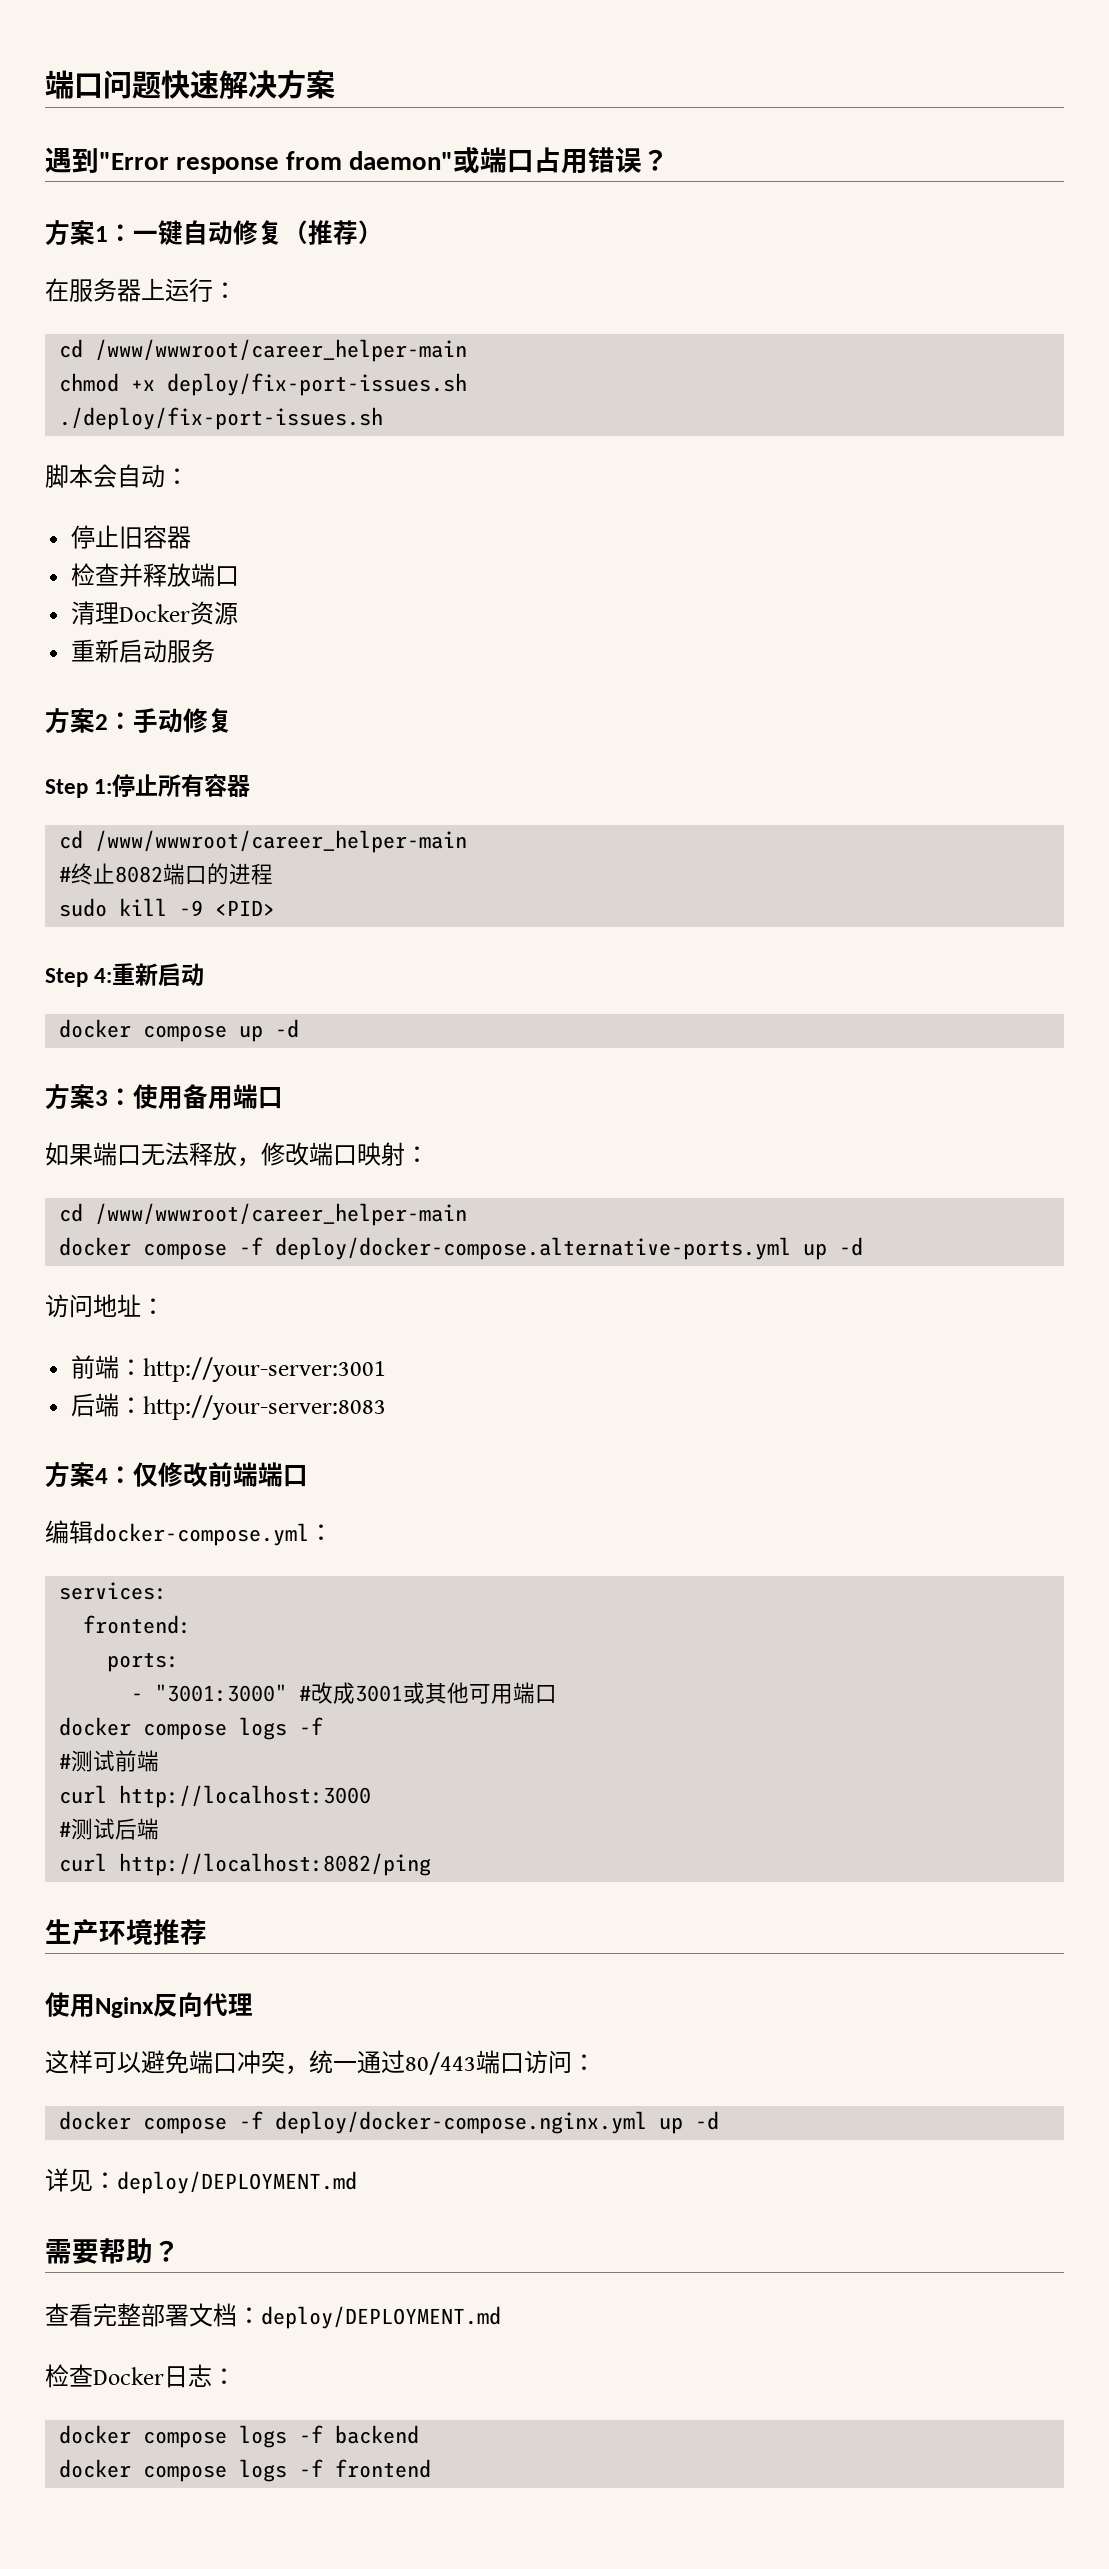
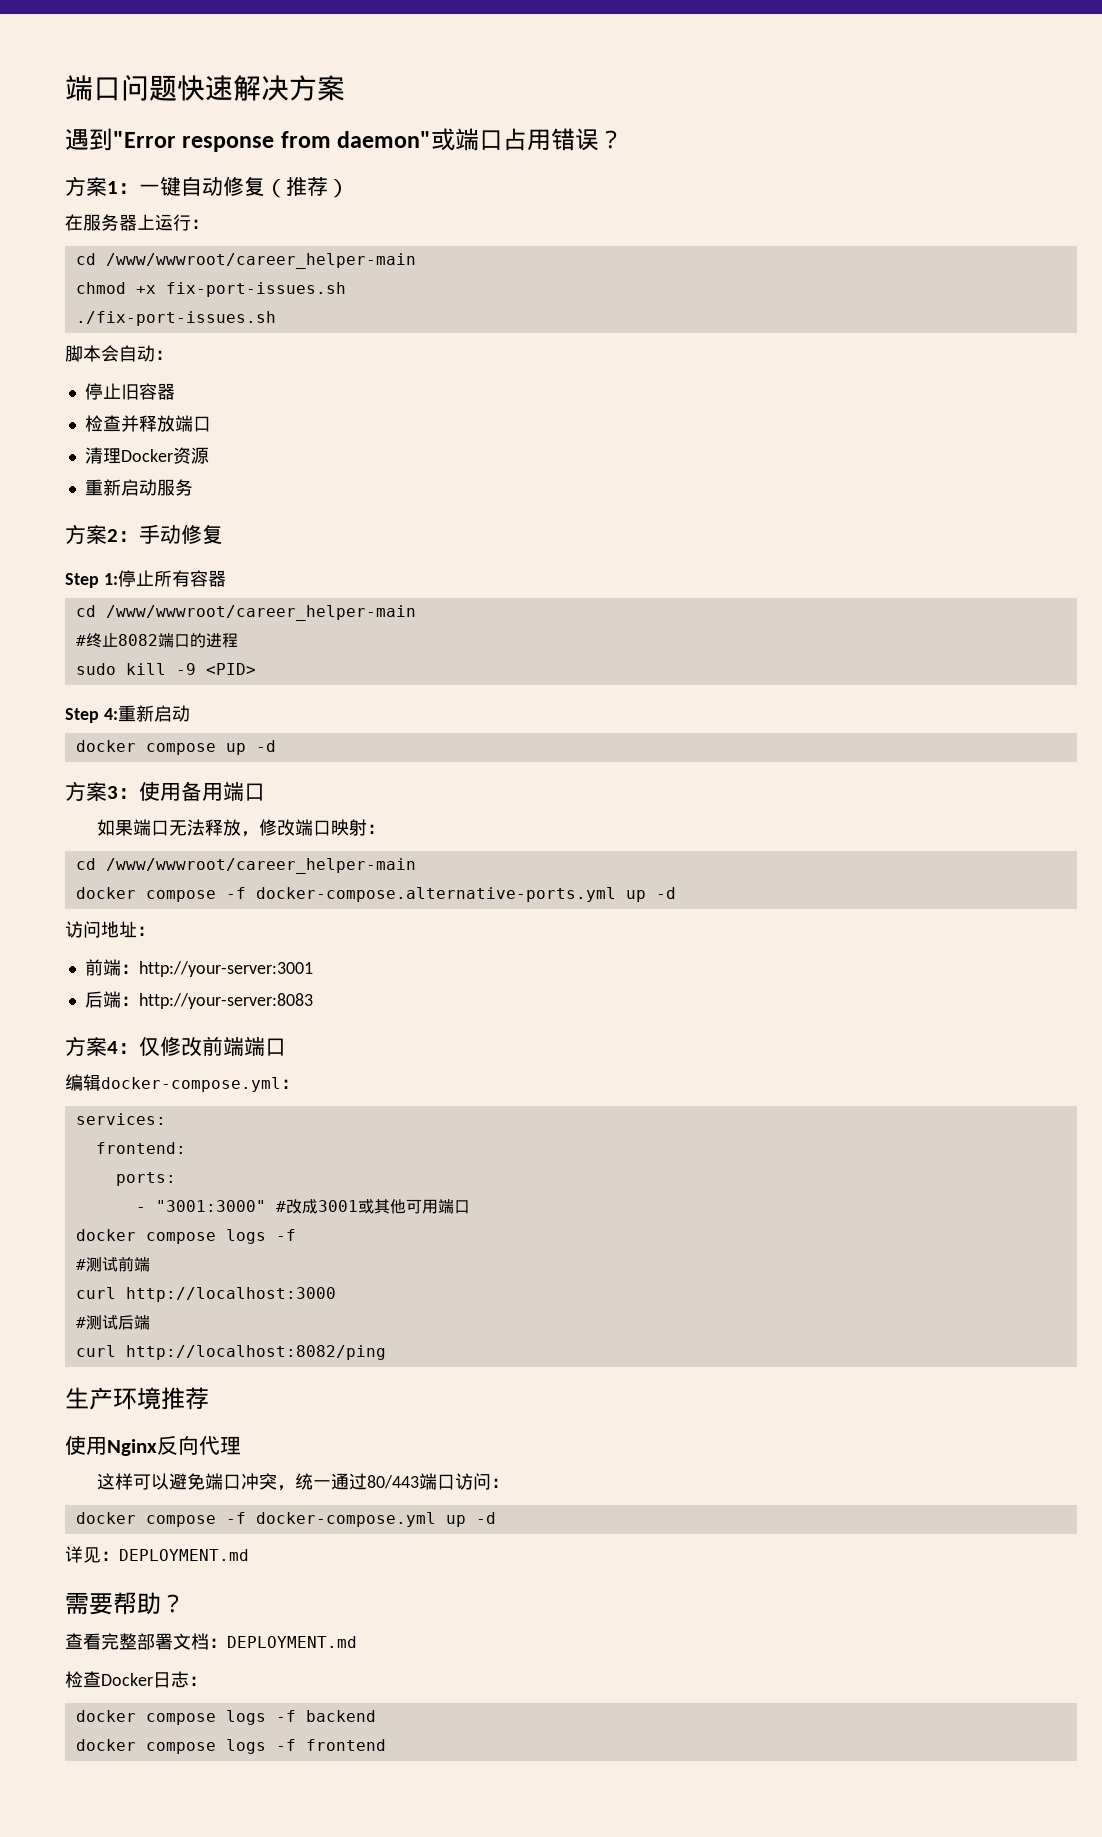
- chmod +x deploy/fix-port-issues.sh
- ./deploy/fix-port-issues.sh
+ chmod +x fix-port-issues.sh
+ ./fix-port-issues.sh
- docker compose -f deploy/docker-compose.alternative-ports.yml up -d
+ docker compose -f docker-compose.alternative-ports.yml up -d
- docker compose -f deploy/docker-compose.nginx.yml up -d
+ docker compose -f docker-compose.yml up -d
- 详见：deploy/DEPLOYMENT.md
+ 详见：DEPLOYMENT.md
- 查看完整部署文档：deploy/DEPLOYMENT.md
+ 查看完整部署文档：DEPLOYMENT.md

